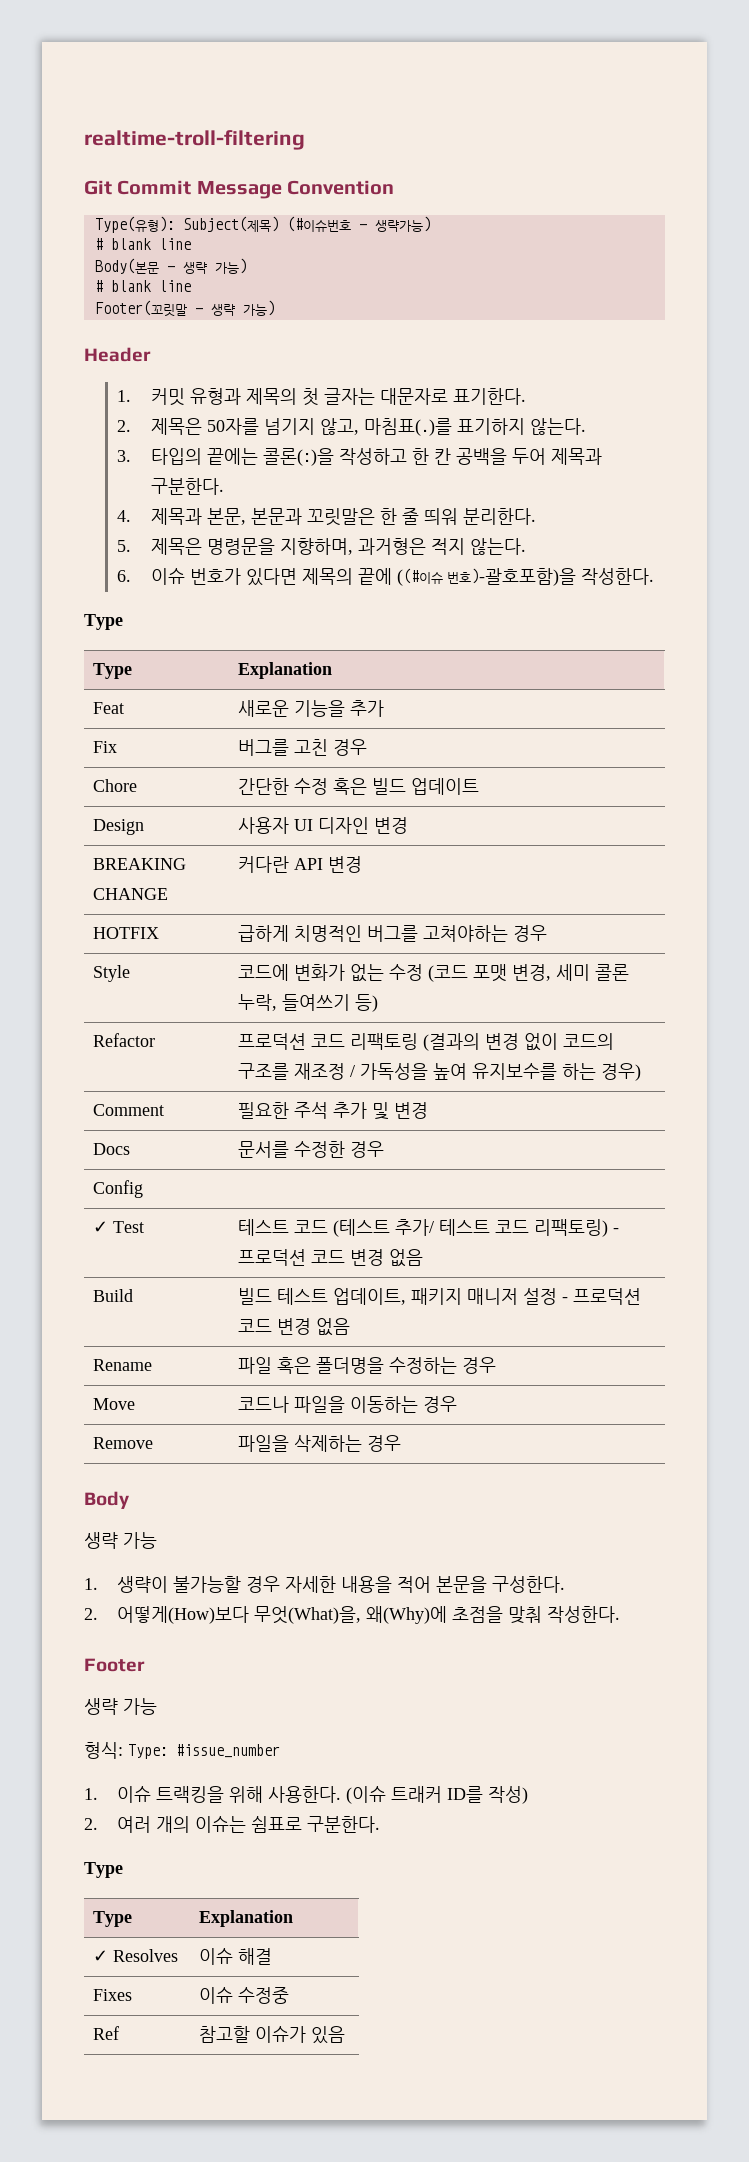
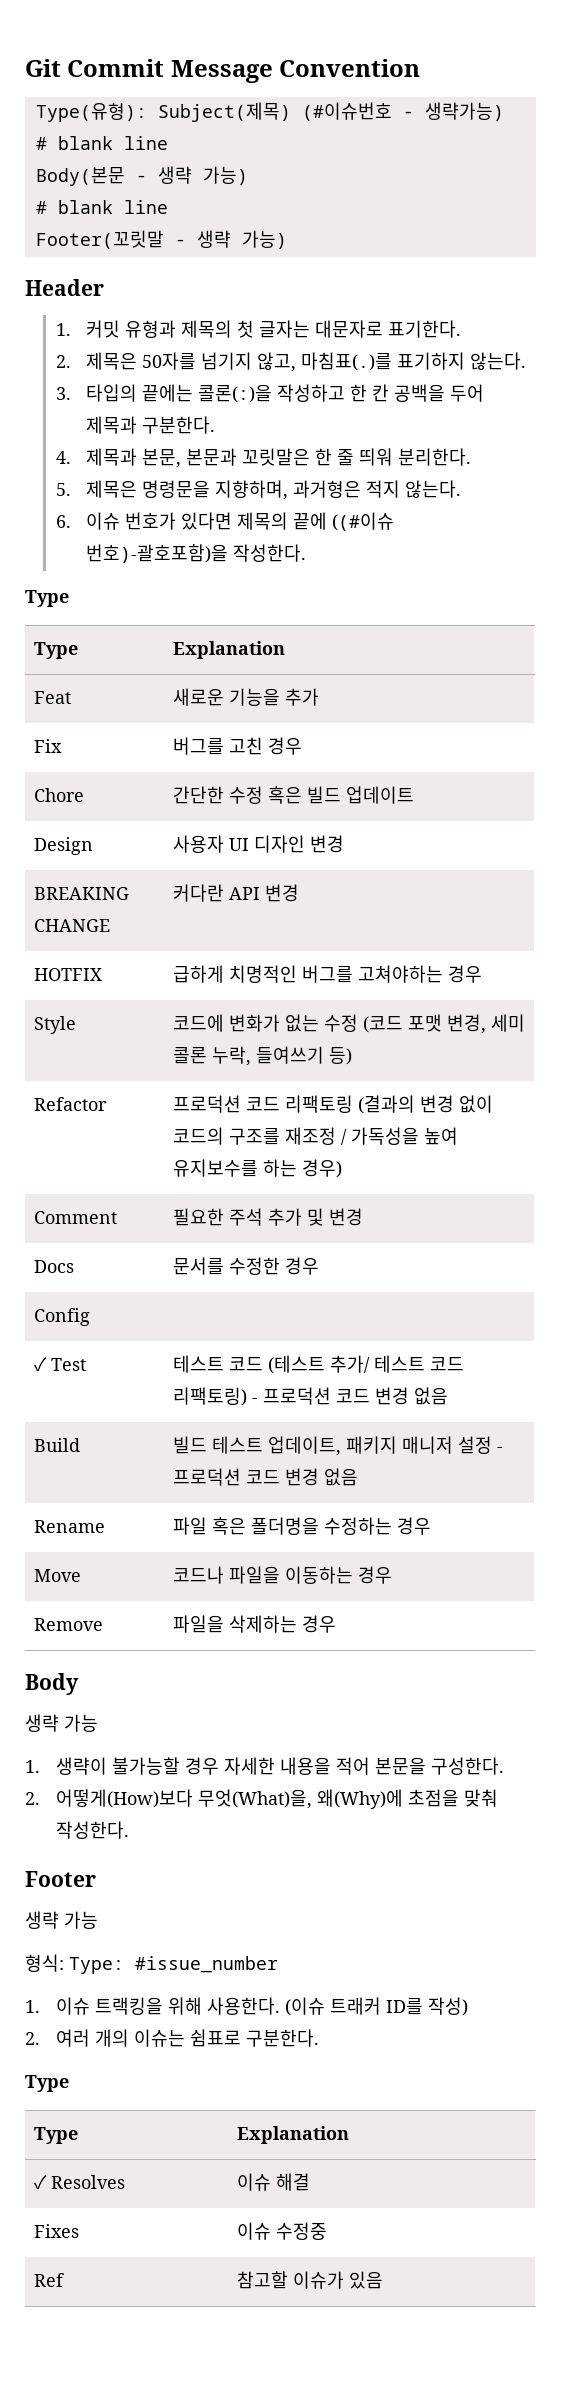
- realtime-troll-filtering

